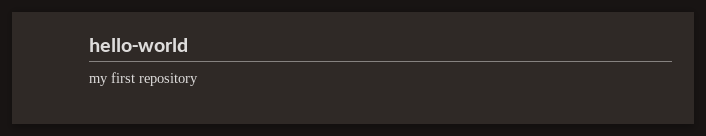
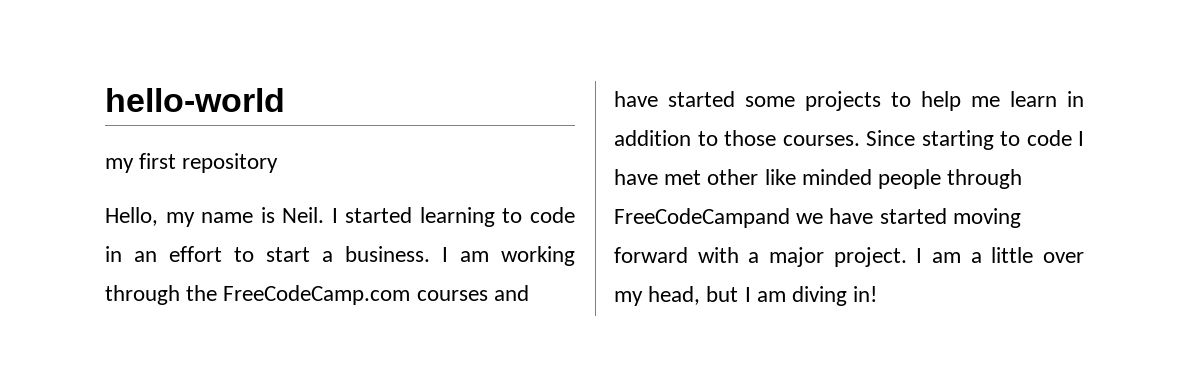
+ Hello, my name is Neil. I started learning to code in an effort to start a business. I am working through the FreeCodeCamp.com courses and have started some projects to help me learn in addition to those courses. Since starting to code I have met other like minded people through FreeCodeCampand we have started moving forward with a major project. I am a little over my head, but I am diving in!

